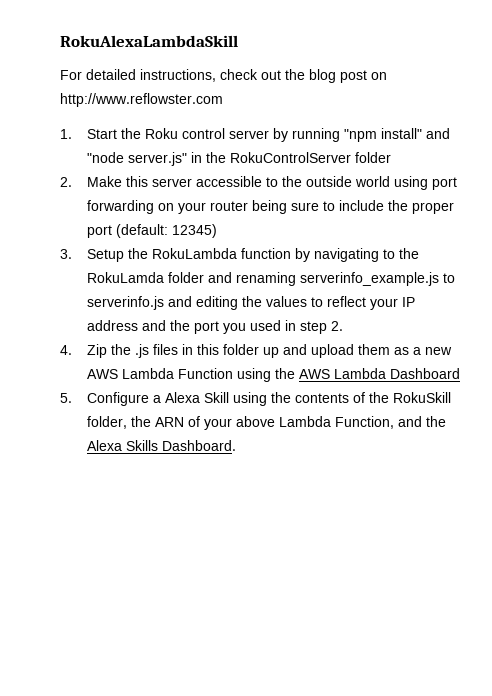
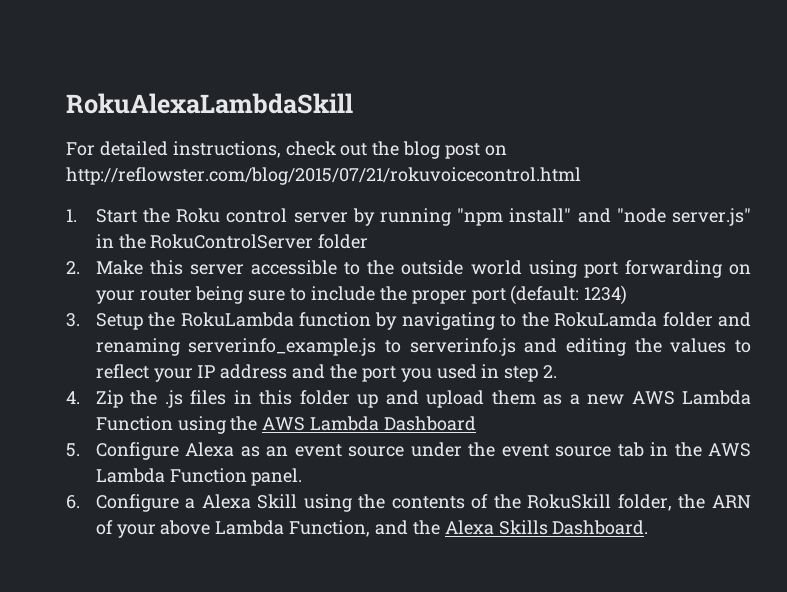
- For detailed instructions, check out the blog post on http://www.reflowster.com
+ For detailed instructions, check out the blog post on http://reflowster.com/blog/2015/07/21/rokuvoicecontrol.html
- 2. Make this server accessible to the outside world using port forwarding on your router being sure to include the proper port (default: 12345)
+ 2. Make this server accessible to the outside world using port forwarding on your router being sure to include the proper port (default: 1234)
- 5. Configure a Alexa Skill using the contents of the RokuSkill folder, the ARN of your above Lambda Function, and the Alexa Skills Dashboard.
+ 5. Configure Alexa as an event source under the event source tab in the AWS Lambda Function panel.
+ 6. Configure a Alexa Skill using the contents of the RokuSkill folder, the ARN of your above Lambda Function, and the Alexa Skills Dashboard.

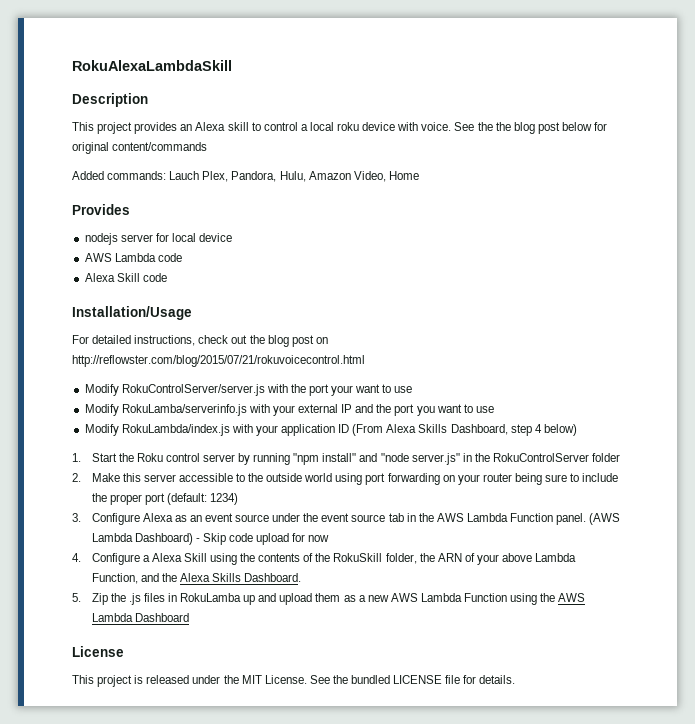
+ Description
+ This project provides an Alexa skill to control a local roku device with voice. See the the blog post below for original content/commands
+ Added commands: Lauch Plex, Pandora, Hulu, Amazon Video, Home
+ Provides
+ nodejs server for local device
+ AWS Lambda code
+ Alexa Skill code
+ Installation/Usage
+ Modify RokuControlServer/server.js with the port your want to use
+ Modify RokuLamba/serverinfo.js with your external IP and the port you want to use
+ Modify RokuLambda/index.js with your application ID (From Alexa Skills Dashboard, step 4 below)
- 3. Setup the RokuLambda function by navigating to the RokuLamda folder and renaming serverinfo_example.js to serverinfo.js and editing the values to reflect your IP address and the port you used in step 2.
- 4. Zip the .js files in this folder up and upload them as a new AWS Lambda Function using the AWS Lambda Dashboard
- 5. Configure Alexa as an event source under the event source tab in the AWS Lambda Function panel.
- 6. Configure a Alexa Skill using the contents of the RokuSkill folder, the ARN of your above Lambda Function, and the Alexa Skills Dashboard.
+ 3. Configure Alexa as an event source under the event source tab in the AWS Lambda Function panel. (AWS Lambda Dashboard) - Skip code upload for now
+ 4. Configure a Alexa Skill using the contents of the RokuSkill folder, the ARN of your above Lambda Function, and the Alexa Skills Dashboard.
+ 5. Zip the .js files in RokuLamba up and upload them as a new AWS Lambda Function using the AWS Lambda Dashboard
+ License
+ This project is released under the MIT License. See the bundled LICENSE file for details.

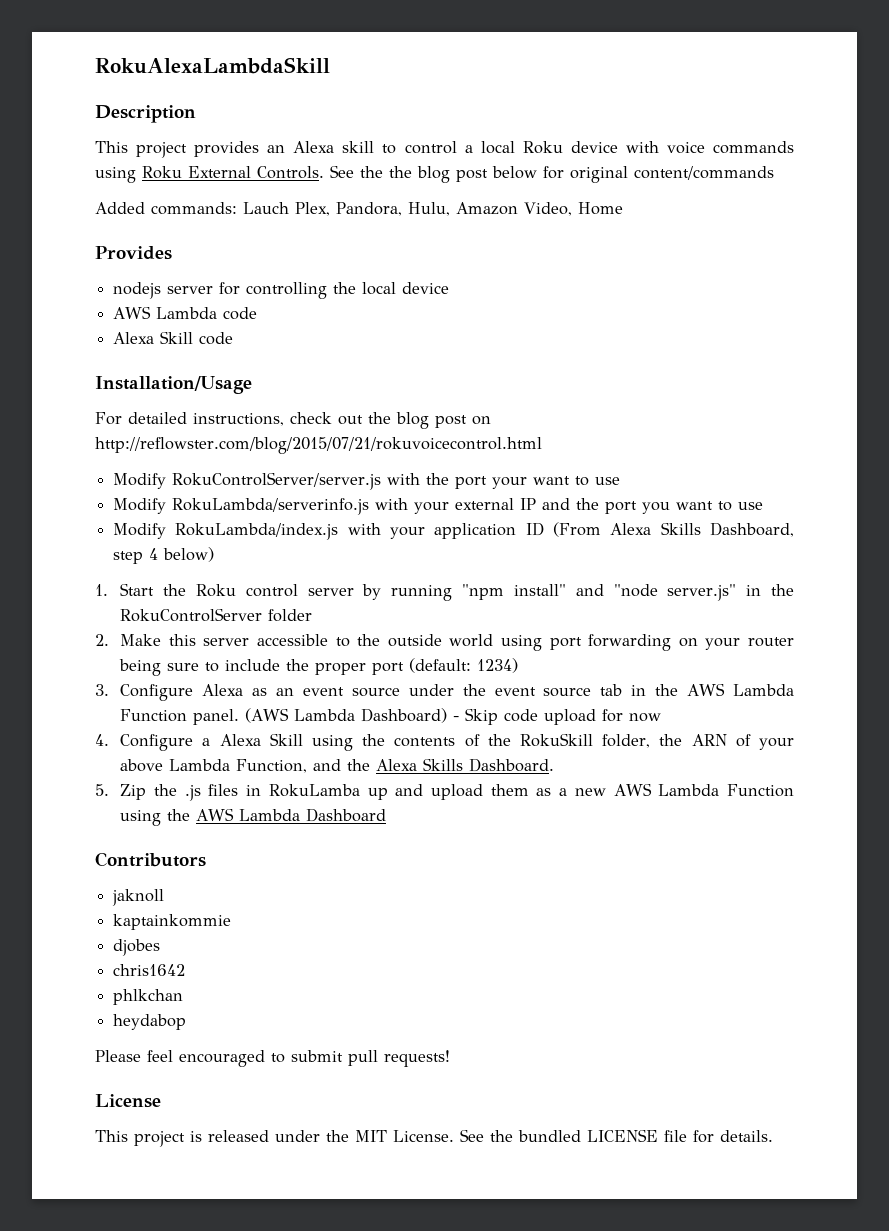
- This project provides an Alexa skill to control a local roku device with voice.
+ This project provides an Alexa skill to control a local Roku device with voice commands using Roku External Controls.
- nodejs server for local device
+ nodejs server for controlling the local device
- Modify RokuLamba/serverinfo.js with your external IP and the port you want to use
+ Modify RokuLambda/serverinfo.js with your external IP and the port you want to use
+ Contributors
+ jaknoll
+ kaptainkommie
+ djobes
+ chris1642
+ phlkchan
+ heydabop
+ Please feel encouraged to submit pull requests!

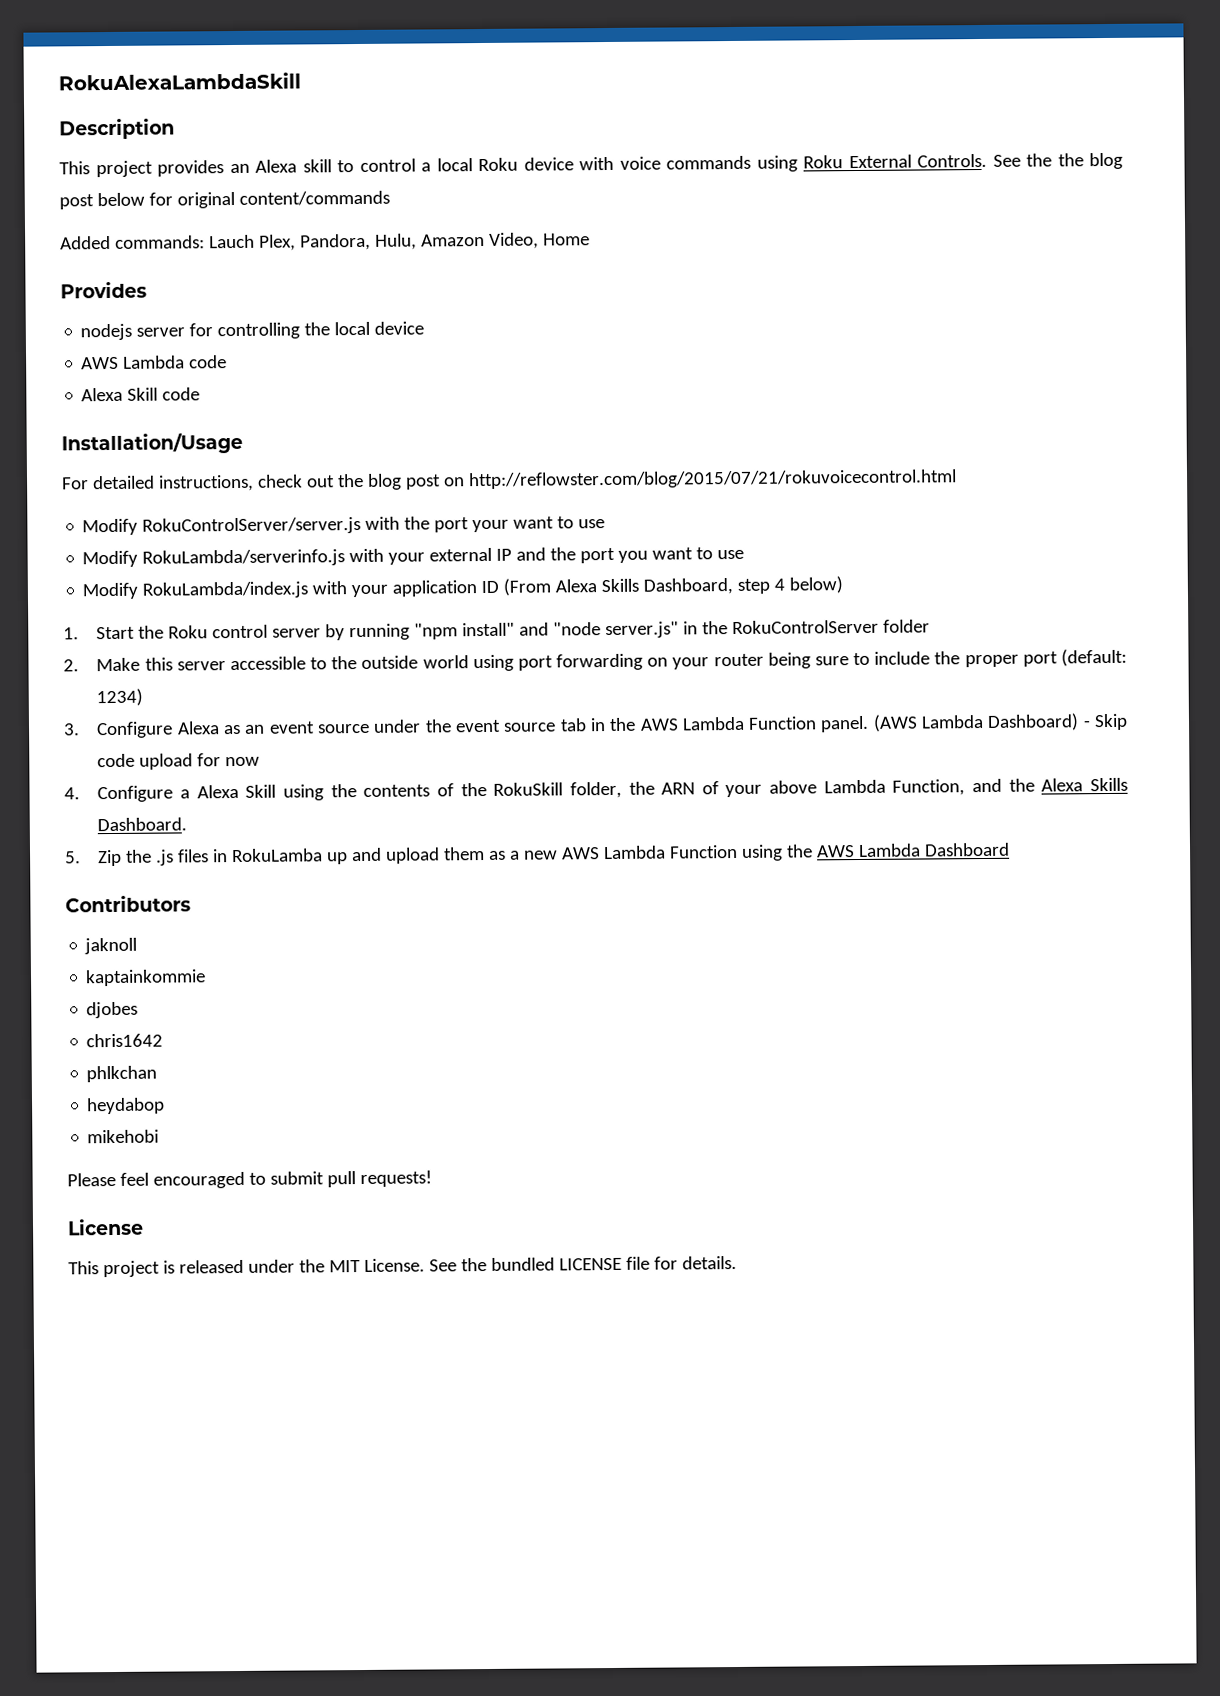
+ mikehobi

